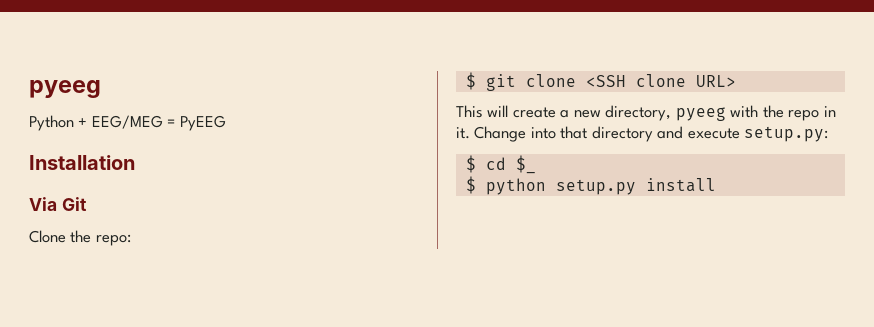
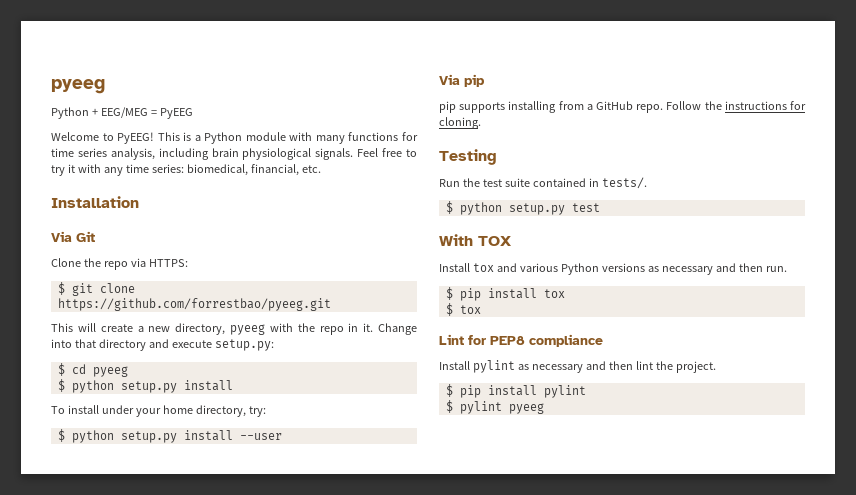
+ Welcome to PyEEG! This is a Python module with many functions for time series analysis, including brain physiological signals. Feel free to try it with any time series: biomedical, financial, etc.
- Clone the repo:
+ Clone the repo via HTTPS:
- $ git clone <SSH clone URL>
+ $ git clone https://github.com/forrestbao/pyeeg.git
- $ cd $_
+ $ cd pyeeg
  $ python setup.py install
+ To install under your home directory, try:
+ $ python setup.py install --user
+ Via pip
+ pip supports installing from a GitHub repo. Follow the instructions for cloning.
+ Testing
+ Run the test suite contained in tests/.
+ $ python setup.py test
+ With TOX
+ Install tox and various Python versions as necessary and then run.
+ $ pip install tox
+ $ tox
+ Lint for PEP8 compliance
+ Install pylint as necessary and then lint the project.
+ $ pip install pylint
+ $ pylint pyeeg

